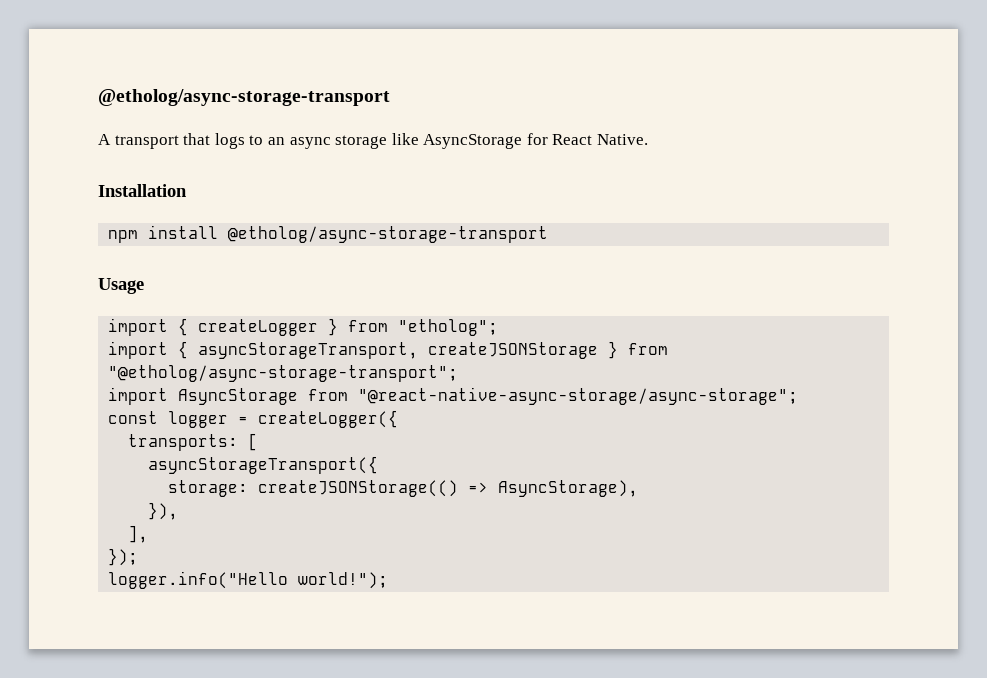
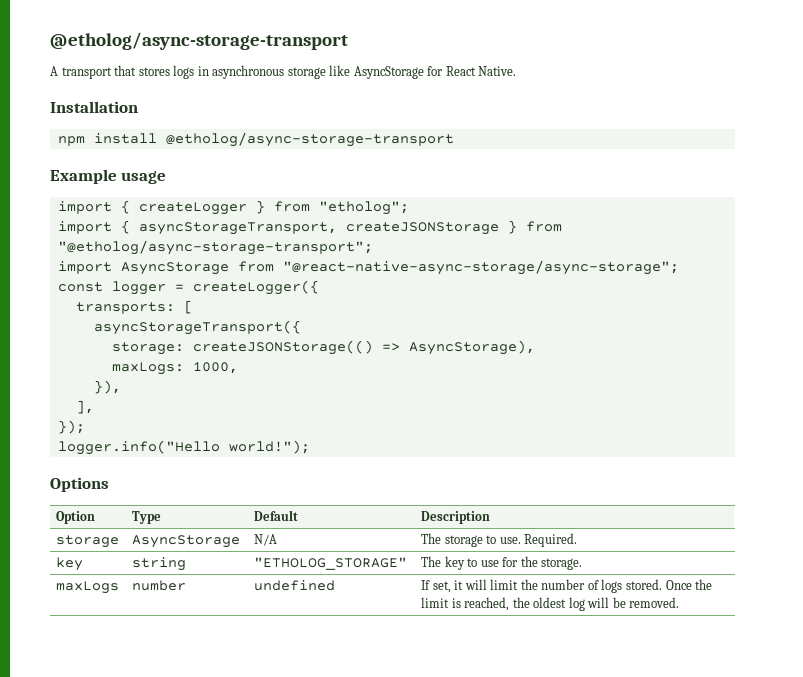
- A transport that logs to an async storage like AsyncStorage for React Native.
+ A transport that stores logs in asynchronous storage like AsyncStorage for React Native.
- Usage
+ Example usage
+ maxLogs: 1000,
+ Options
+ Option | Type | Default | Description
+ storage | AsyncStorage | N/A | The storage to use. Required.
+ key | string | "ETHOLOG_STORAGE" | The key to use for the storage.
+ maxLogs | number | undefined | If set, it will limit the number of logs stored. Once the limit is reached, the oldest log will be removed.

